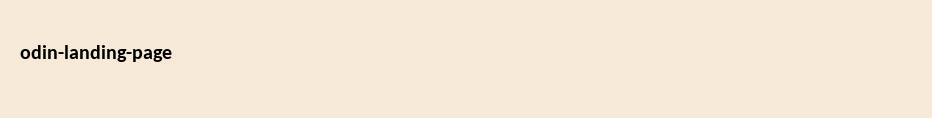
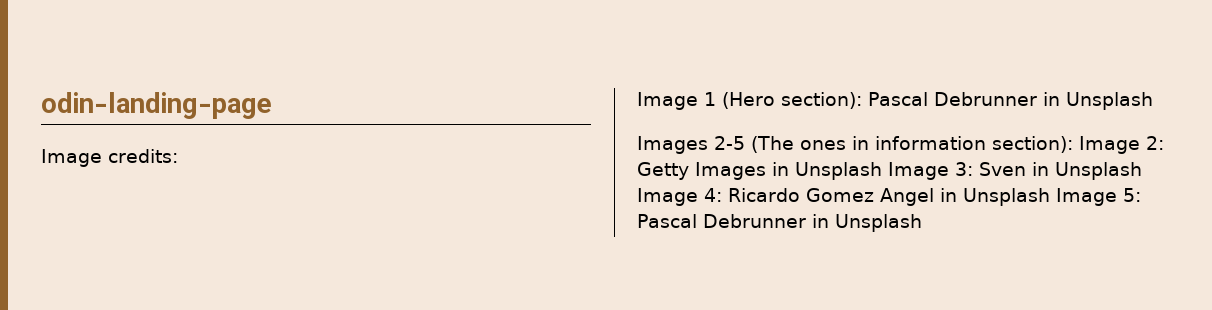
+ Image credits:
+ Image 1 (Hero section): Pascal Debrunner in Unsplash
+ Images 2-5 (The ones in information section): Image 2: Getty Images in Unsplash Image 3: Sven in Unsplash Image 4: Ricardo Gomez Angel in Unsplash Image 5: Pascal Debrunner in Unsplash

